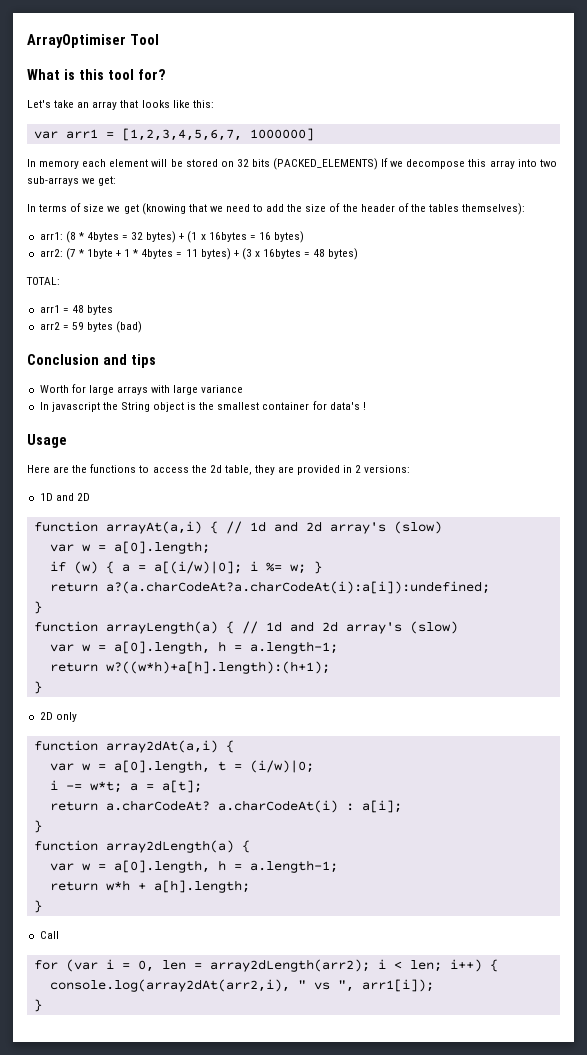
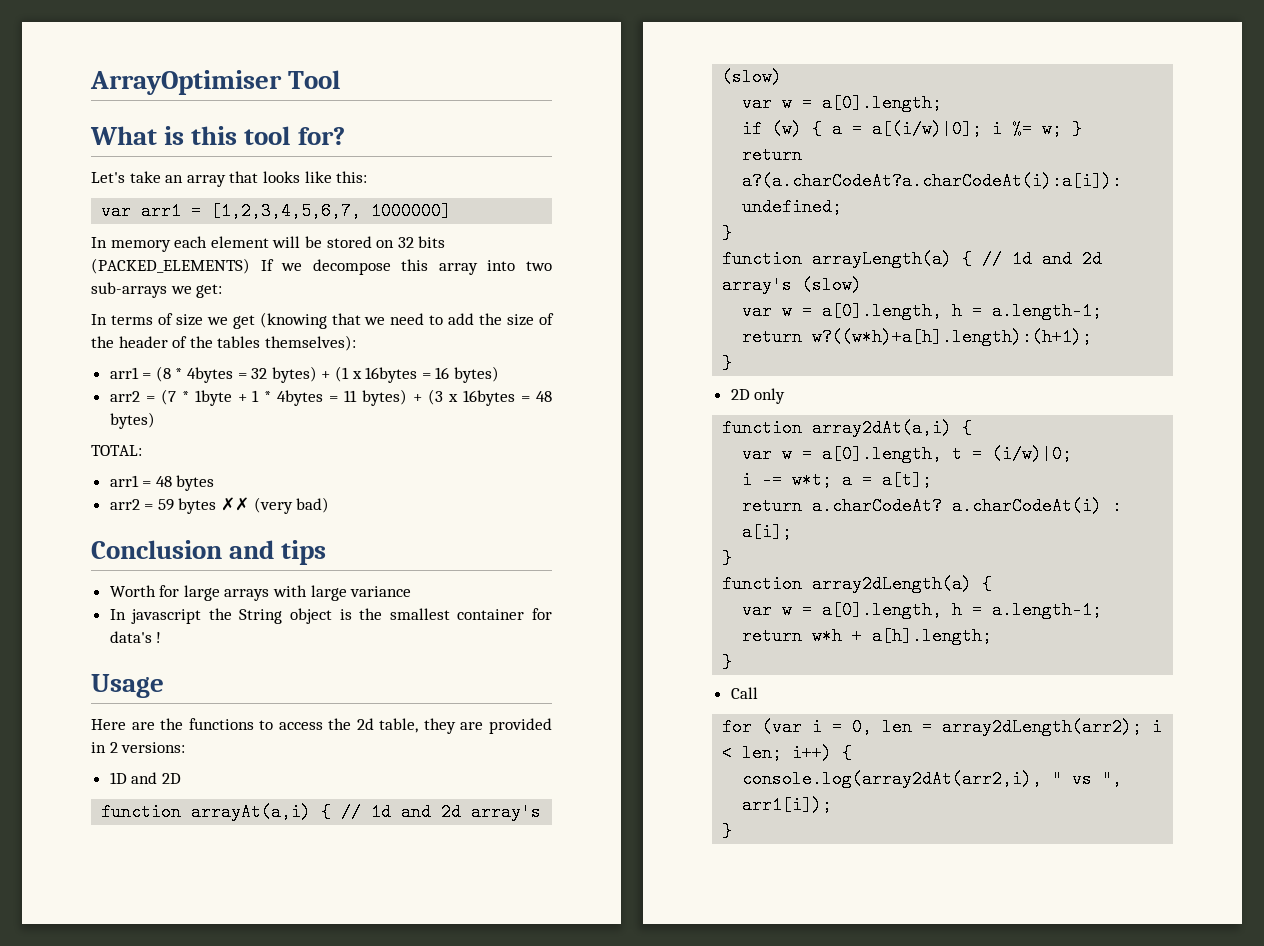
- arr1: (8 * 4bytes = 32 bytes) + (1 x 16bytes = 16 bytes)
+ arr1 = (8 * 4bytes = 32 bytes) + (1 x 16bytes = 16 bytes)
- arr2: (7 * 1byte + 1 * 4bytes = 11 bytes) + (3 x 16bytes = 48 bytes)
+ arr2 = (7 * 1byte + 1 * 4bytes = 11 bytes) + (3 x 16bytes = 48 bytes)
- arr2 = 59 bytes (bad)
+ arr2 = 59 bytes ✗✗ (very bad)

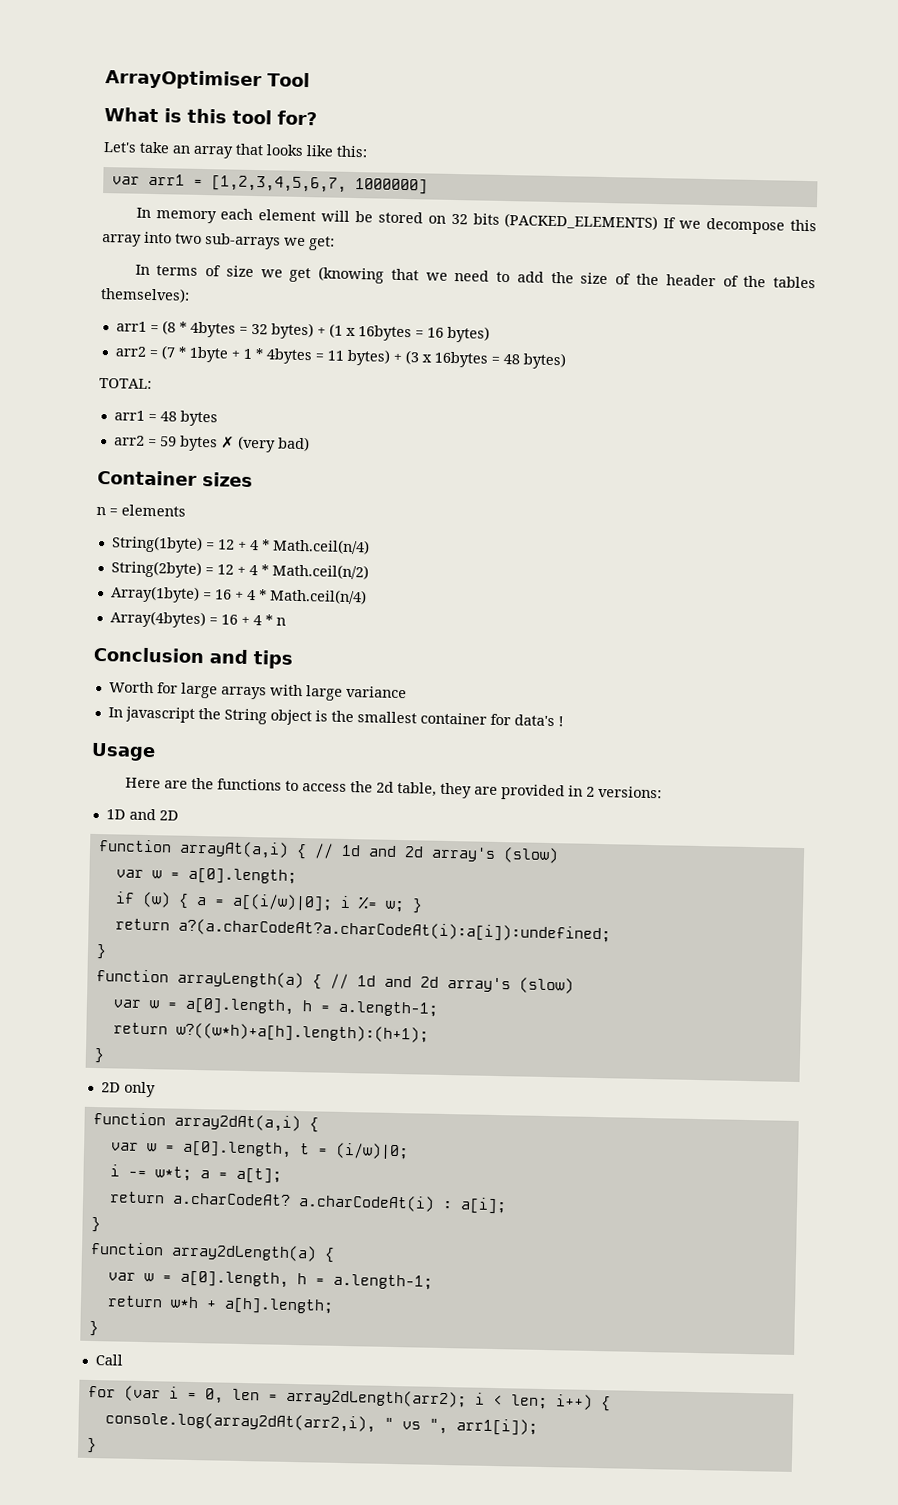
- arr2 = 59 bytes ✗✗ (very bad)
+ arr2 = 59 bytes ✗ (very bad)
+ Container sizes
+ n = elements
+ String(1byte) = 12 + 4 * Math.ceil(n/4)
+ String(2byte) = 12 + 4 * Math.ceil(n/2)
+ Array(1byte) = 16 + 4 * Math.ceil(n/4)
+ Array(4bytes) = 16 + 4 * n

